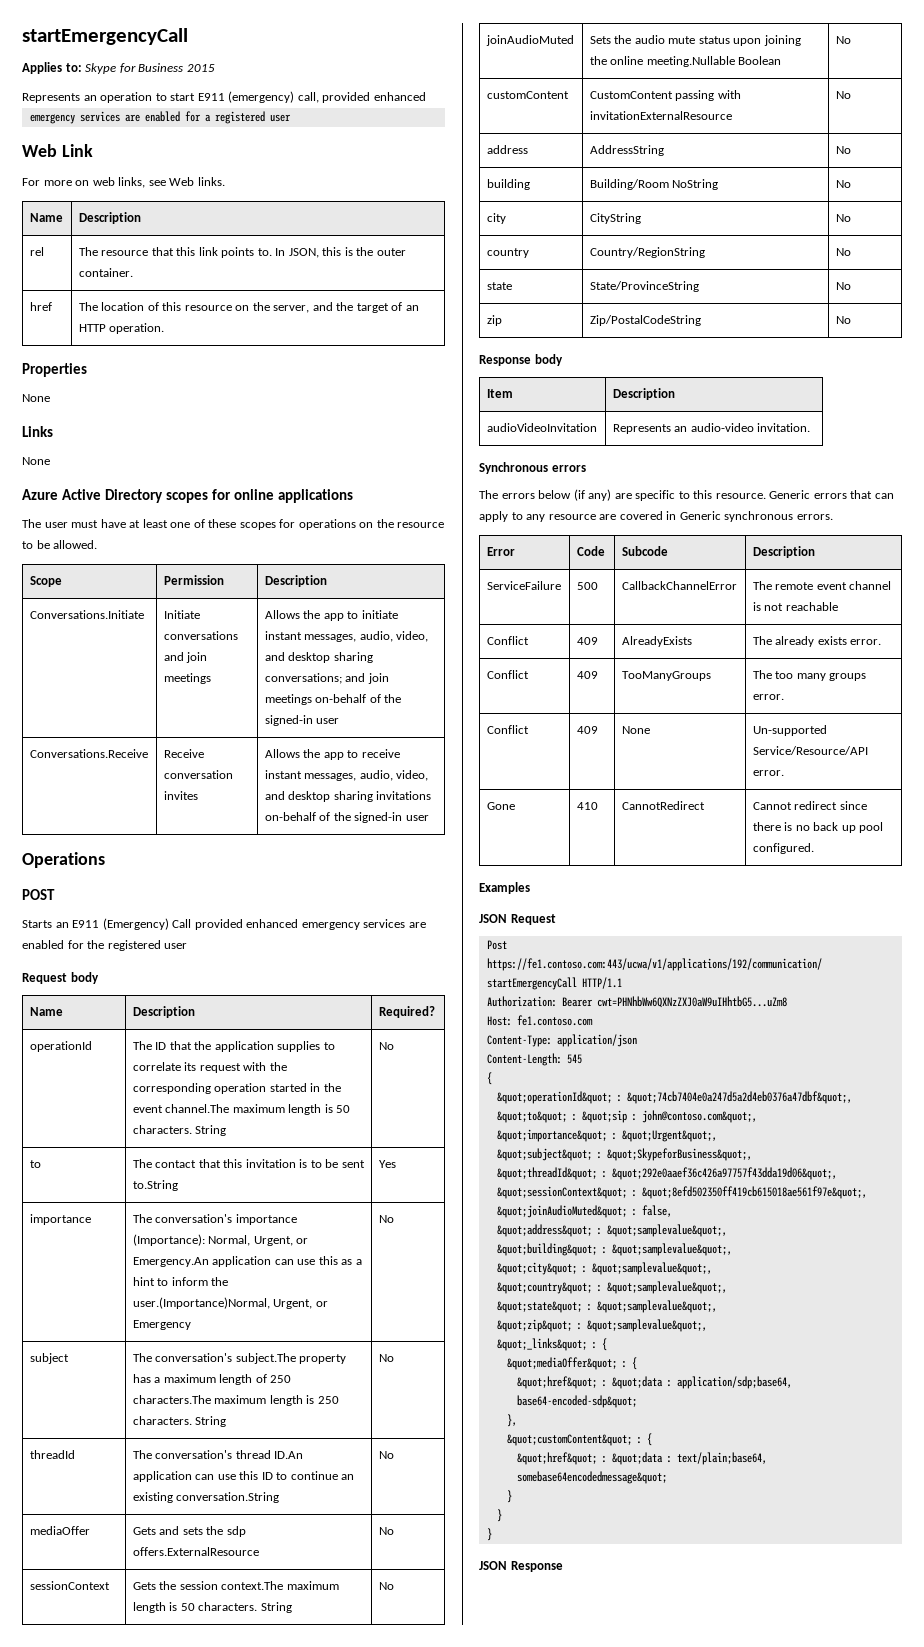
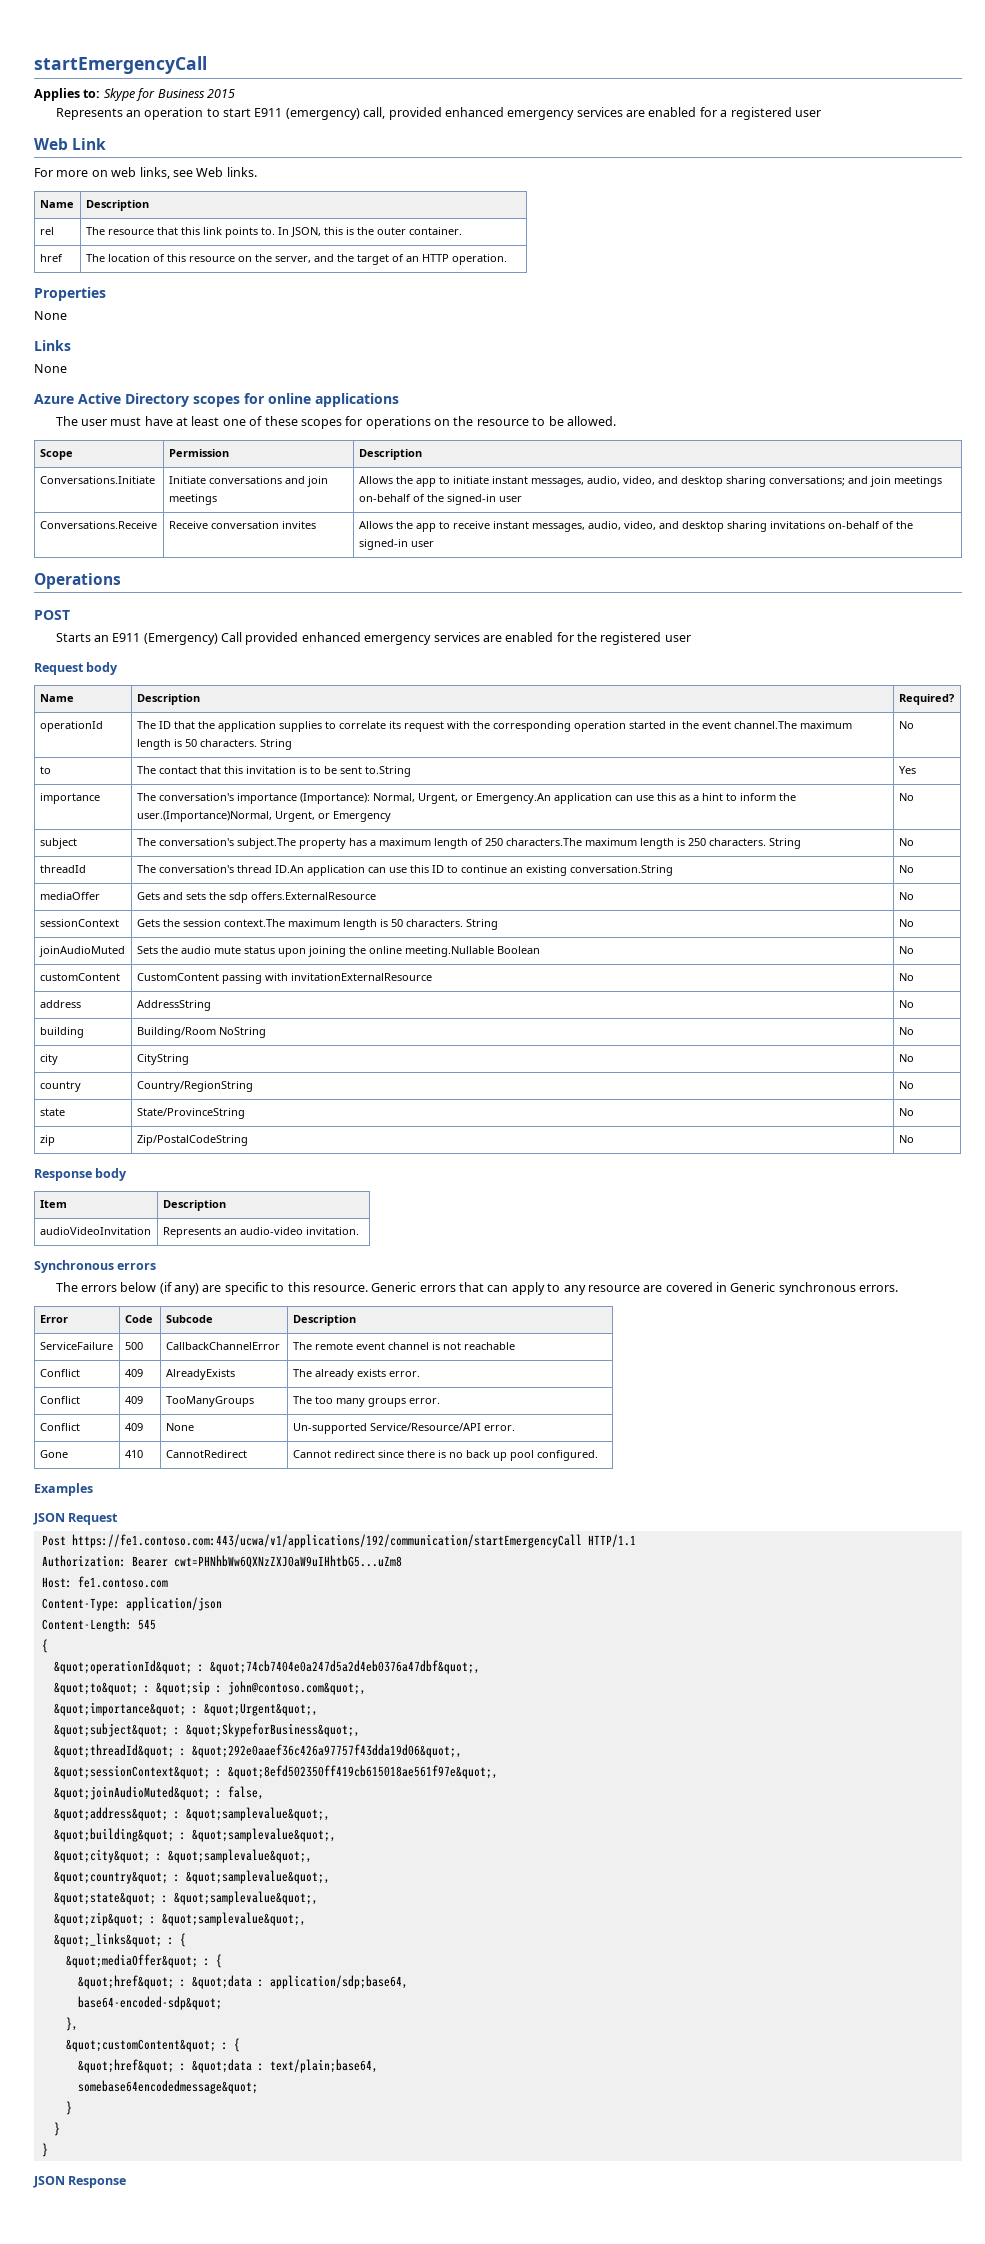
- Represents an operation to start E911 (emergency) call, provided enhanced
- emergency services are enabled for a registered user
+ Represents an operation to start E911 (emergency) call, provided enhanced emergency services are enabled for a registered user

